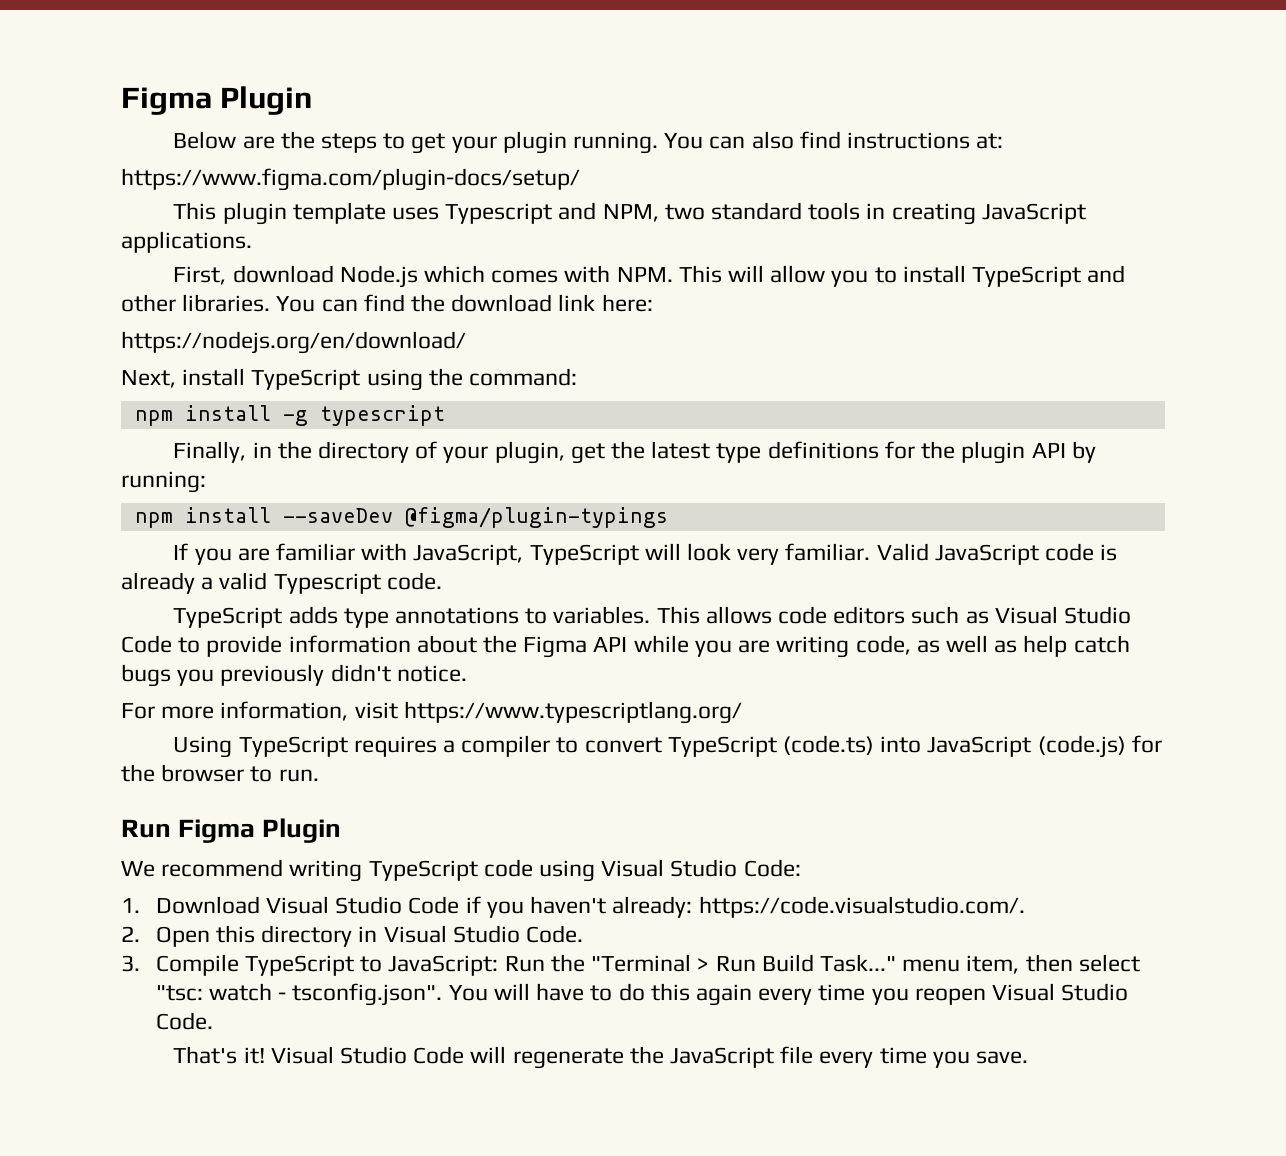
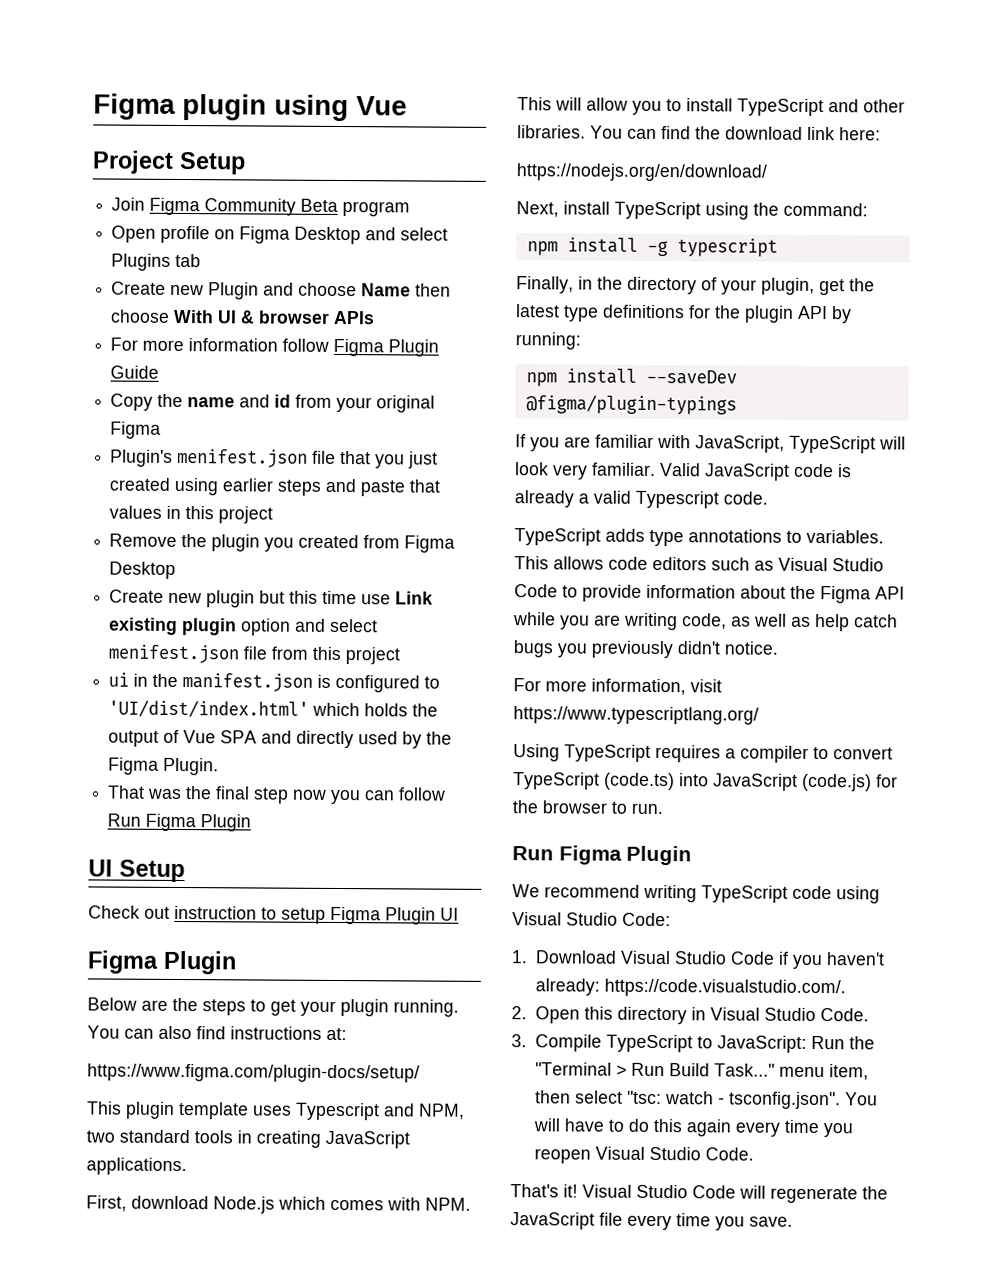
+ Figma plugin using Vue
+ Project Setup
+ Join Figma Community Beta program
+ Open profile on Figma Desktop and select Plugins tab
+ Create new Plugin and choose Name then choose With UI & browser APIs
+ For more information follow Figma Plugin Guide
+ Copy the name and id from your original Figma
+ Plugin's menifest.json file that you just created using earlier steps and paste that values in this project
+ Remove the plugin you created from Figma Desktop
+ Create new plugin but this time use Link existing plugin option and select menifest.json file from this project
+ ui in the manifest.json is configured to 'UI/dist/index.html' which holds the output of Vue SPA and directly used by the Figma Plugin.
+ That was the final step now you can follow Run Figma Plugin
+ UI Setup
+ Check out instruction to setup Figma Plugin UI

